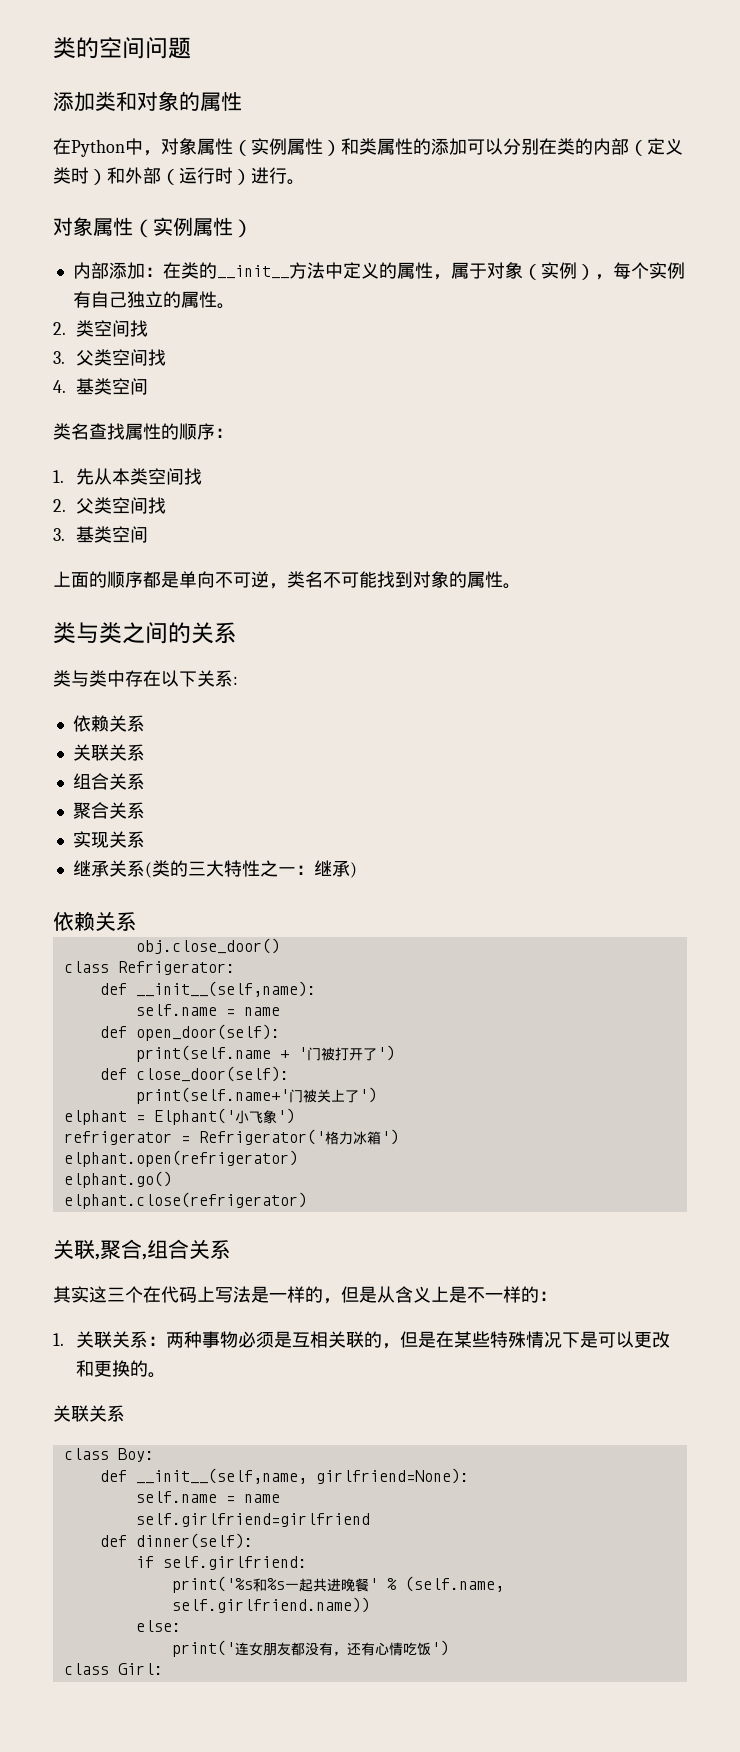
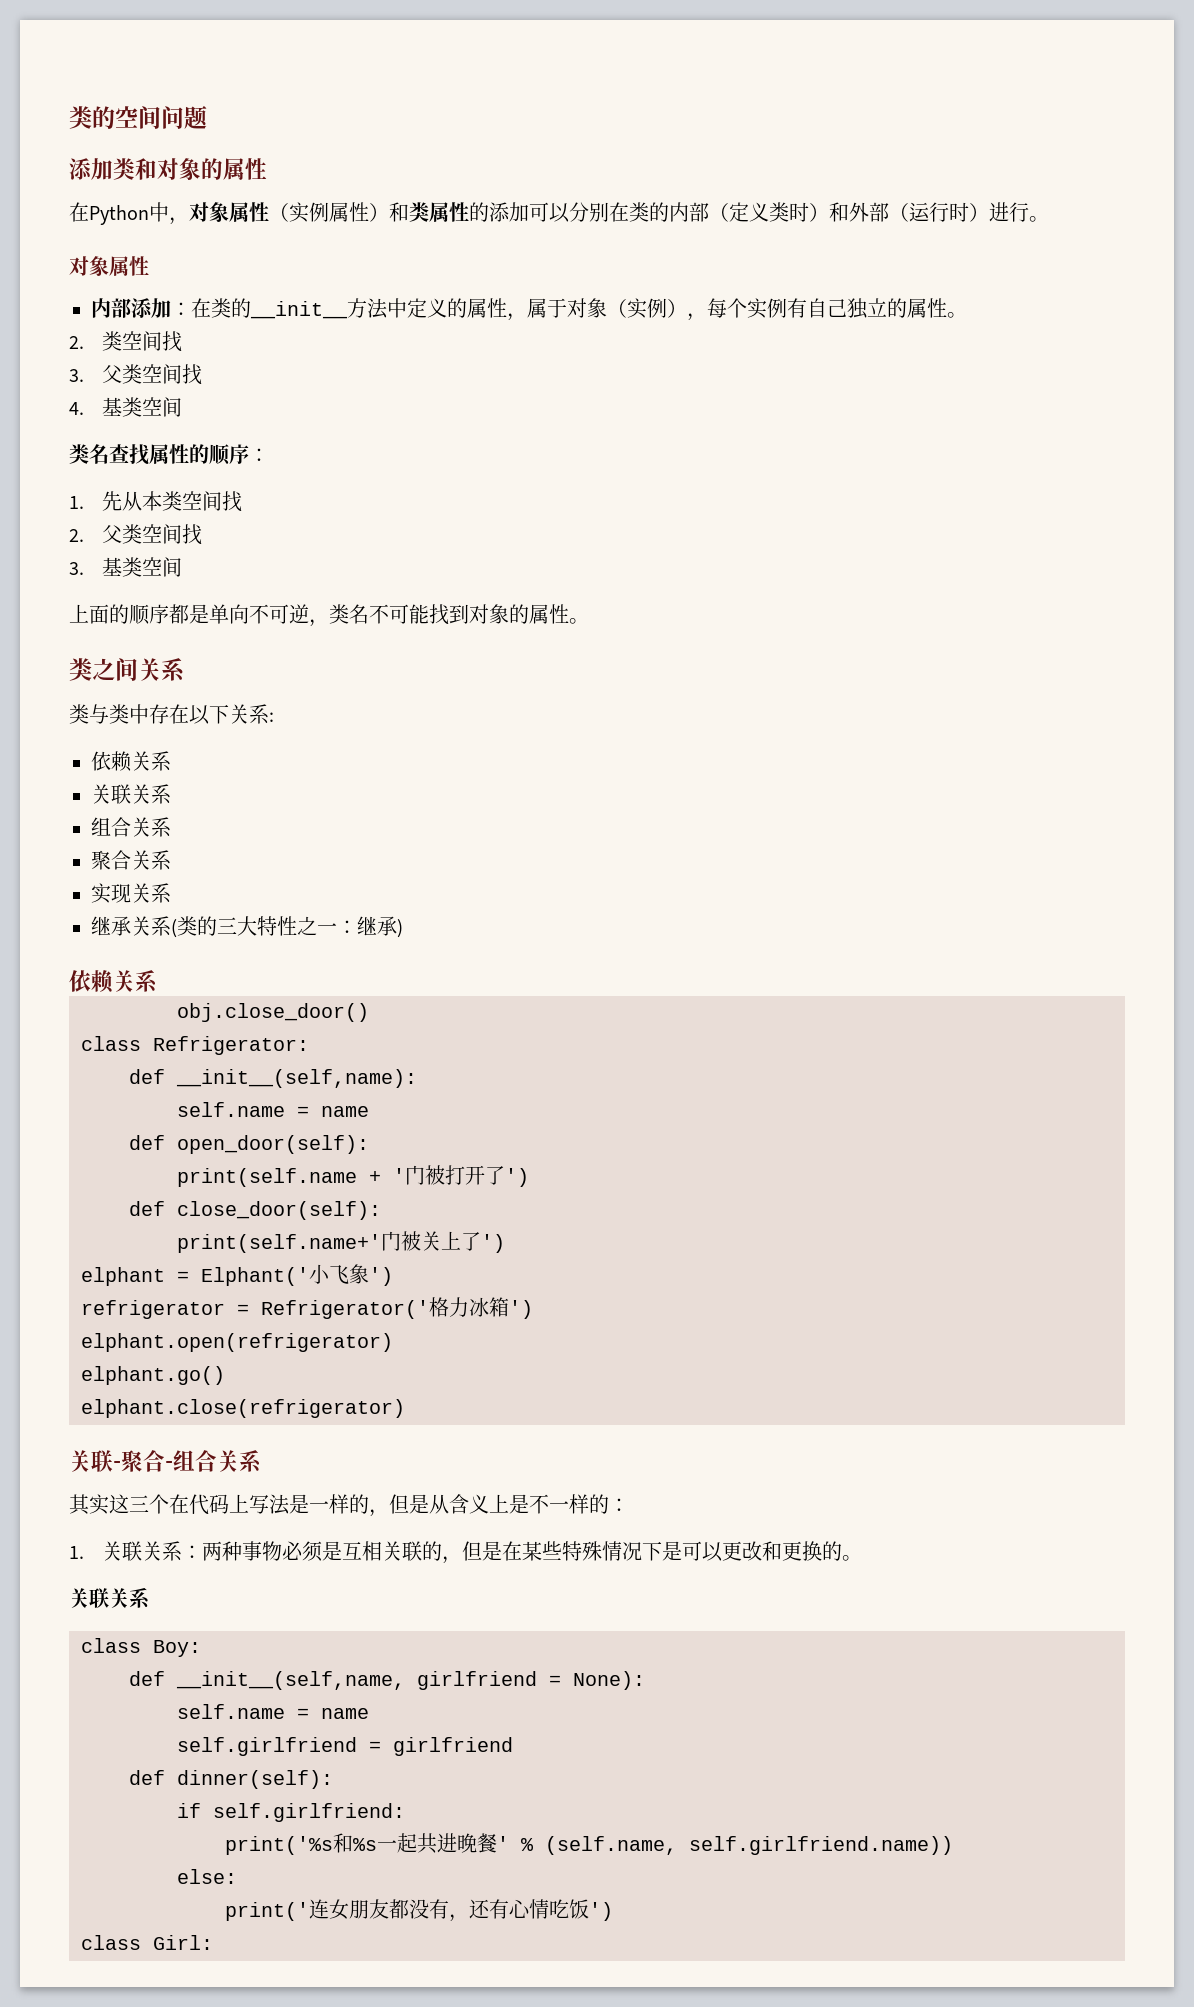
  在Python中，对象属性（实例属性）和类属性的添加可以分别在类的内部（定义类时）和外部（运行时）进行。
- 对象属性（实例属性）
+ 对象属性
- 类与类之间的关系
+ 类之间关系
- 关联,聚合,组合关系
+ 关联-聚合-组合关系
- def __init__(self,name, girlfriend=None):
+ def __init__(self,name, girlfriend = None):
  self.name = name
- self.girlfriend=girlfriend
+ self.girlfriend = girlfriend

